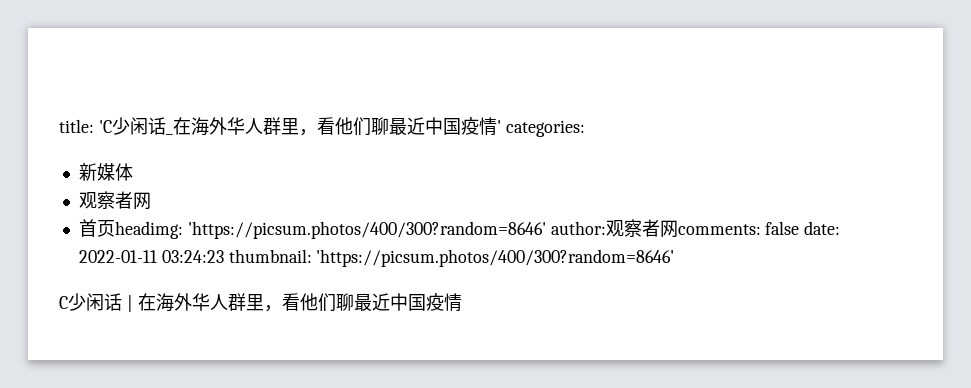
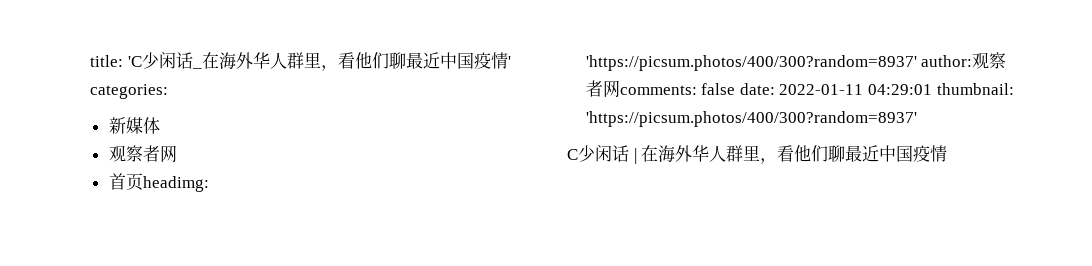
- 首页headimg: 'https://picsum.photos/400/300?random=8646' author:观察者网comments: false date: 2022-01-11 03:24:23 thumbnail: 'https://picsum.photos/400/300?random=8646'
+ 首页headimg: 'https://picsum.photos/400/300?random=8937' author:观察者网comments: false date: 2022-01-11 04:29:01 thumbnail: 'https://picsum.photos/400/300?random=8937'

